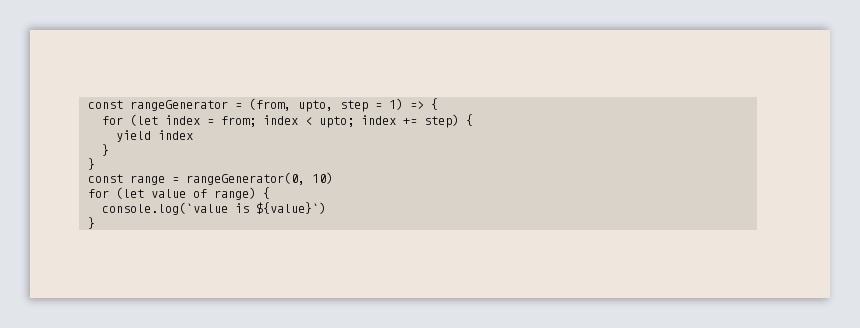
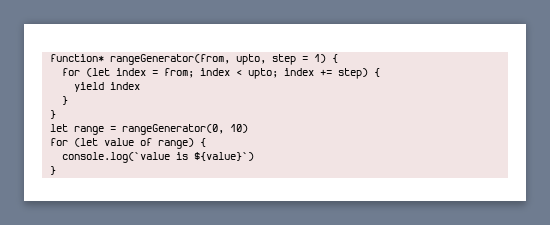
- const rangeGenerator = (from, upto, step = 1) => {
+ function* rangeGenerator(from, upto, step = 1) {
- const range = rangeGenerator(0, 10)
+ let range = rangeGenerator(0, 10)

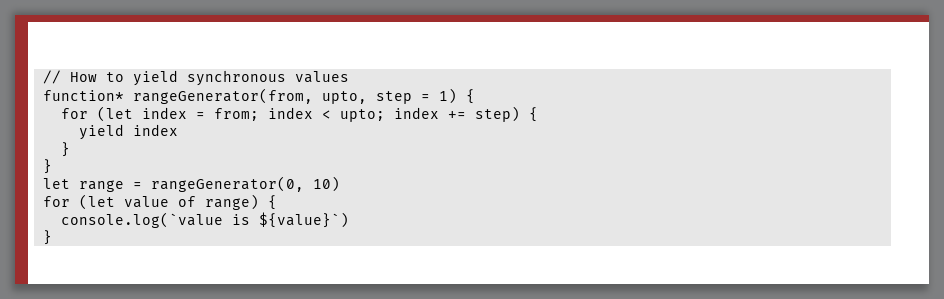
+ // How to yield synchronous values

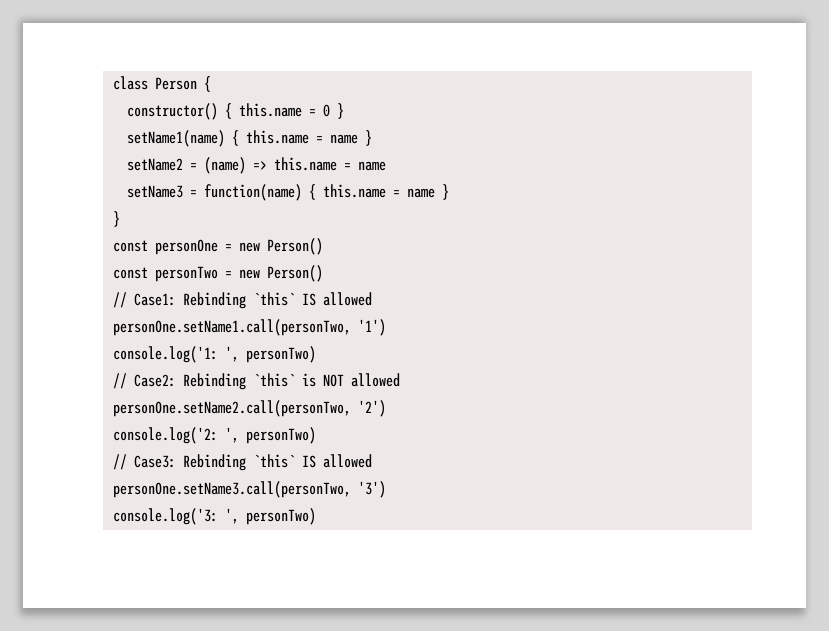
- // How to yield synchronous values
- function* rangeGenerator(from, upto, step = 1) {
- for (let index = from; index < upto; index += step) {
- yield index
+ class Person {
+ constructor() { this.name = 0 }
+ setName1(name) { this.name = name }
+ setName2 = (name) => this.name = name
+ setName3 = function(name) { this.name = name }
  }
- }
- let range = rangeGenerator(0, 10)
- for (let value of range) {
- console.log(`value is ${value}`)
- }
+ const personOne = new Person()
+ const personTwo = new Person()
+ // Case1: Rebinding `this` IS allowed
+ personOne.setName1.call(personTwo, '1')
+ console.log('1: ', personTwo)
+ // Case2: Rebinding `this` is NOT allowed
+ personOne.setName2.call(personTwo, '2')
+ console.log('2: ', personTwo)
+ // Case3: Rebinding `this` IS allowed
+ personOne.setName3.call(personTwo, '3')
+ console.log('3: ', personTwo)

